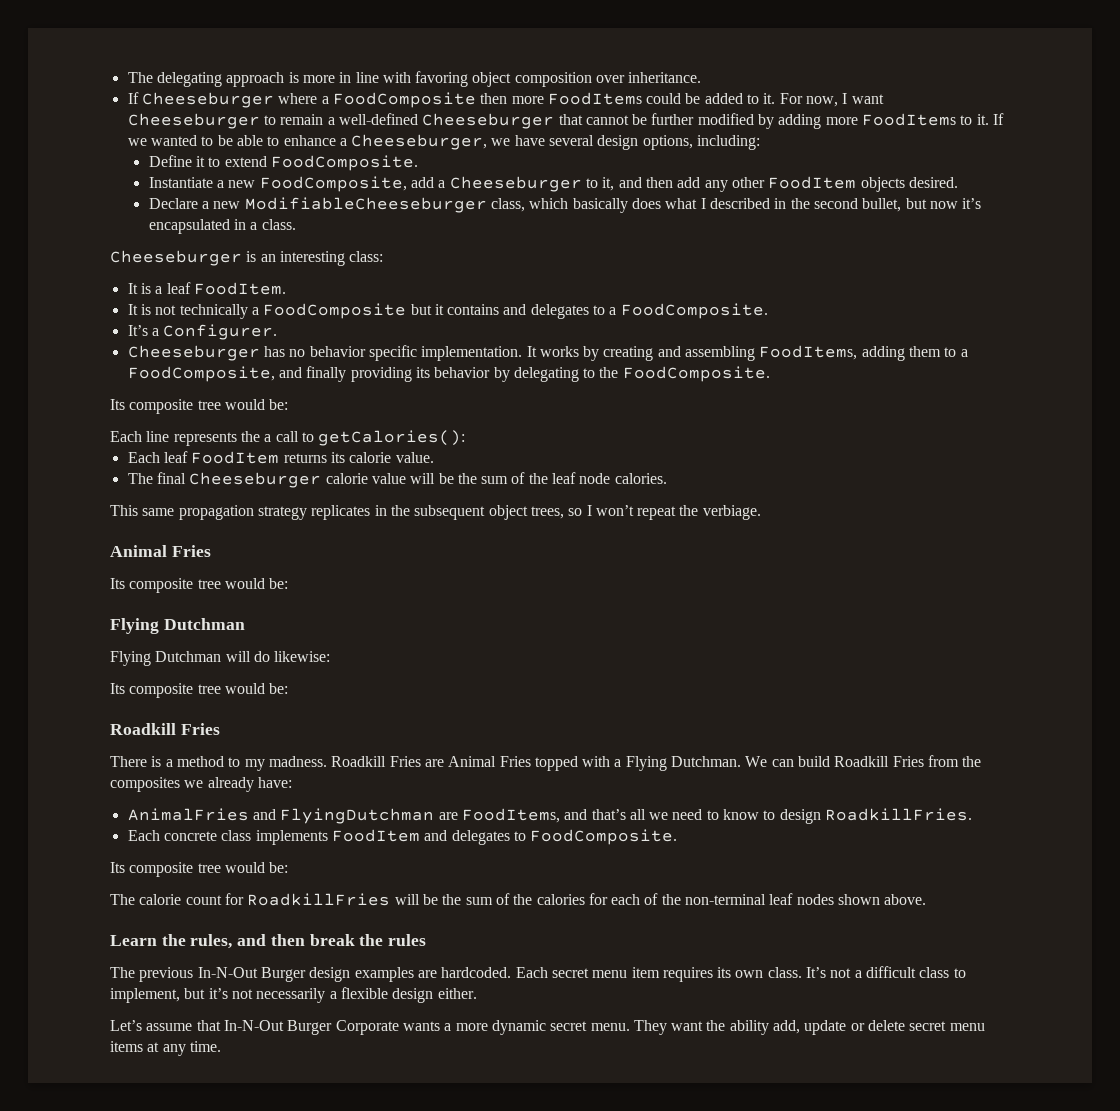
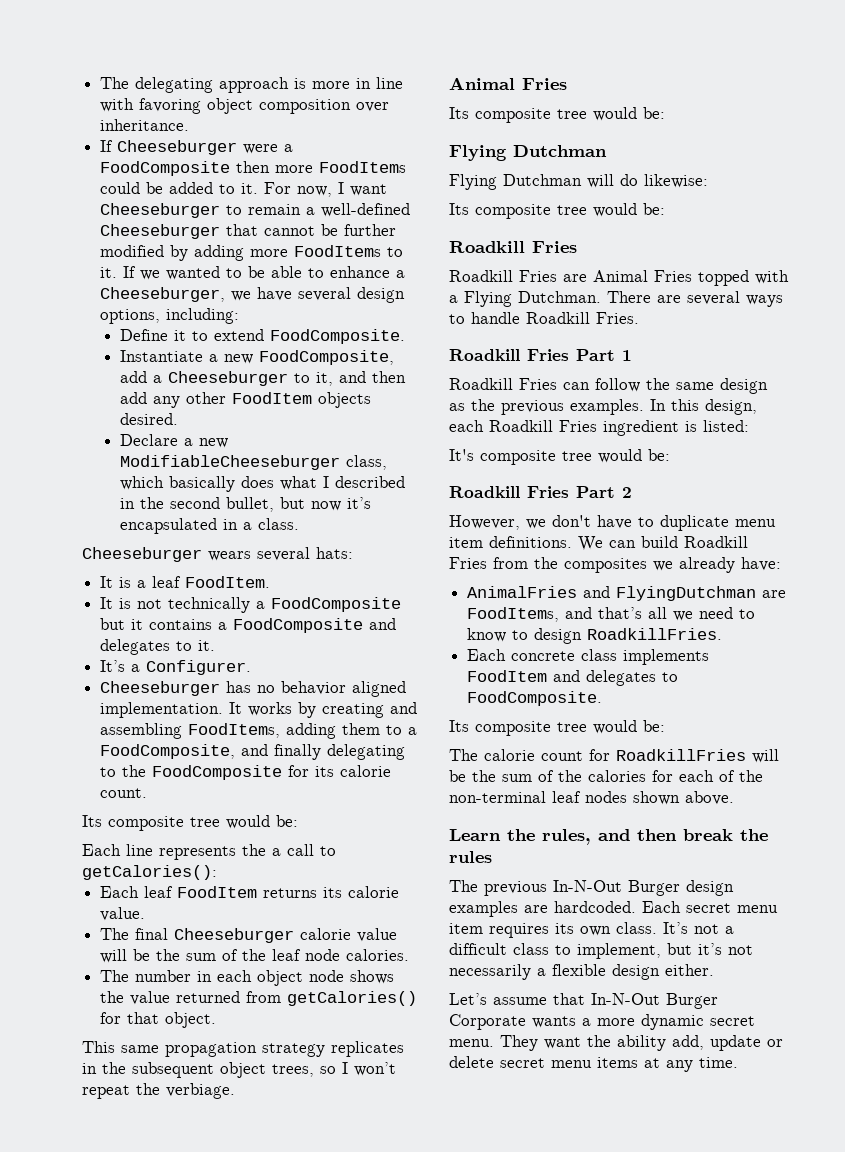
- If Cheeseburger where a FoodComposite then more FoodItems could be added to it.
+ If Cheeseburger were a FoodComposite then more FoodItems could be added to it.
- Cheeseburger is an interesting class:
+ Cheeseburger wears several hats:
- It is not technically a FoodComposite but it contains and delegates to a FoodComposite.
+ It is not technically a FoodComposite but it contains a FoodComposite and delegates to it.
- Cheeseburger has no behavior specific implementation.
+ Cheeseburger has no behavior aligned implementation.
- It works by creating and assembling FoodItems, adding them to a FoodComposite, and finally providing its behavior by delegating to the FoodComposite.
+ It works by creating and assembling FoodItems, adding them to a FoodComposite, and finally delegating to the FoodComposite for its calorie count.
+ The number in each object node shows the value returned from getCalories() for that object.
- There is a method to my madness.
+ There are several ways to handle Roadkill Fries.
+ Roadkill Fries Part 1
+ Roadkill Fries can follow the same design as the previous examples. In this design, each Roadkill Fries ingredient is listed:
+ It's composite tree would be:
+ Roadkill Fries Part 2
+ However, we don't have to duplicate menu item definitions.

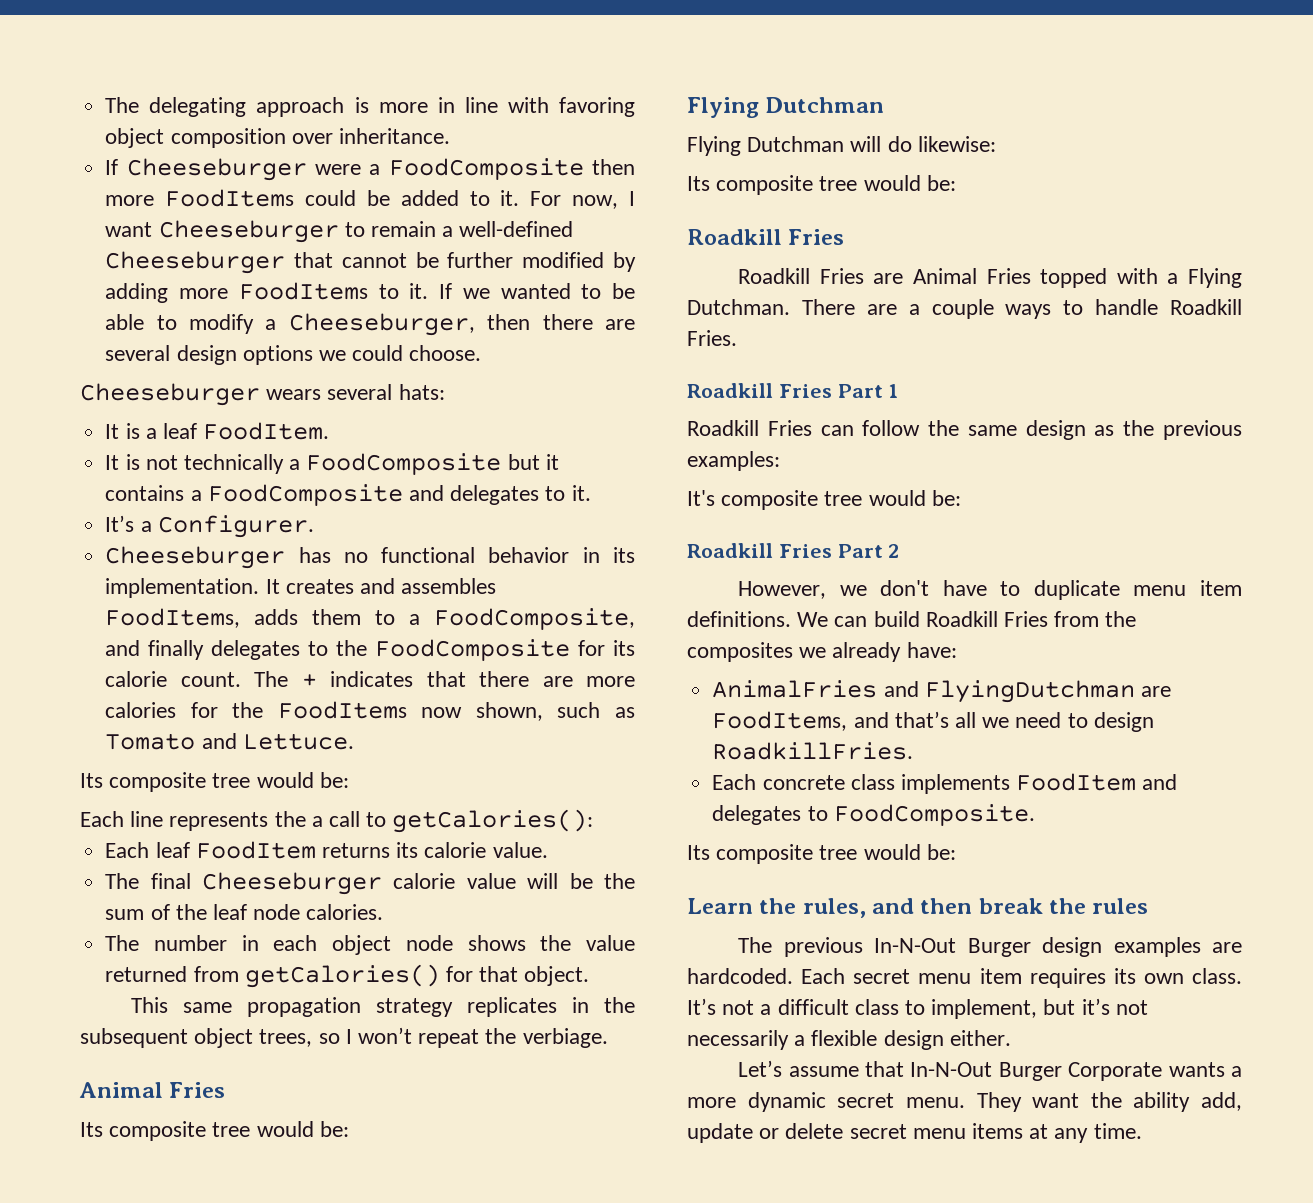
- If we wanted to be able to enhance a Cheeseburger, we have several design options, including:
- Define it to extend FoodComposite.
- Instantiate a new FoodComposite, add a Cheeseburger to it, and then add any other FoodItem objects desired.
- Declare a new ModifiableCheeseburger class, which basically does what I described in the second bullet, but now it’s encapsulated in a class.
+ If we wanted to be able to modify a Cheeseburger, then there are several design options we could choose.
- Cheeseburger has no behavior aligned implementation. It works by creating and assembling FoodItems, adding them to a FoodComposite, and finally delegating to the FoodComposite for its calorie count.
+ Cheeseburger has no functional behavior in its implementation. It creates and assembles FoodItems, adds them to a FoodComposite, and finally delegates to the FoodComposite for its calorie count. The + indicates that there are more calories for the FoodItems now shown, such as Tomato and Lettuce.
- There are several ways to handle Roadkill Fries.
+ There are a couple ways to handle Roadkill Fries.
- Roadkill Fries can follow the same design as the previous examples. In this design, each Roadkill Fries ingredient is listed:
+ Roadkill Fries can follow the same design as the previous examples:
- AnimalFries and FlyingDutchman are FoodItems, and that’s all we need to know to design RoadkillFries.
+ AnimalFries and FlyingDutchman are FoodItems, and that’s all we need to design RoadkillFries.
- The calorie count for RoadkillFries will be the sum of the calories for each of the non-terminal leaf nodes shown above.

